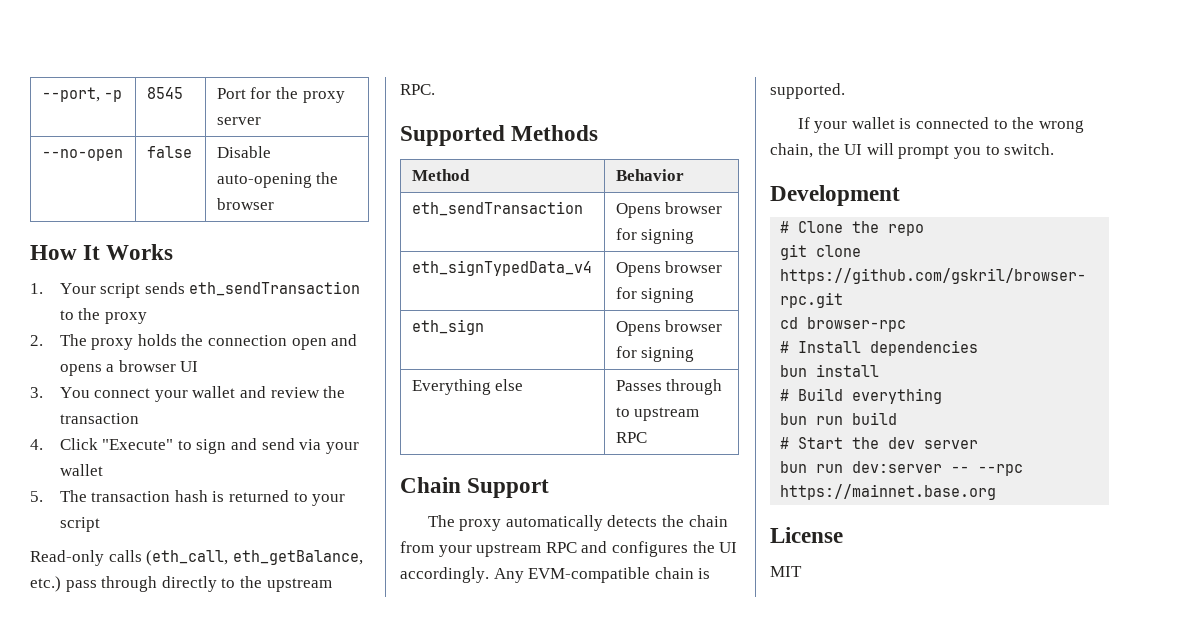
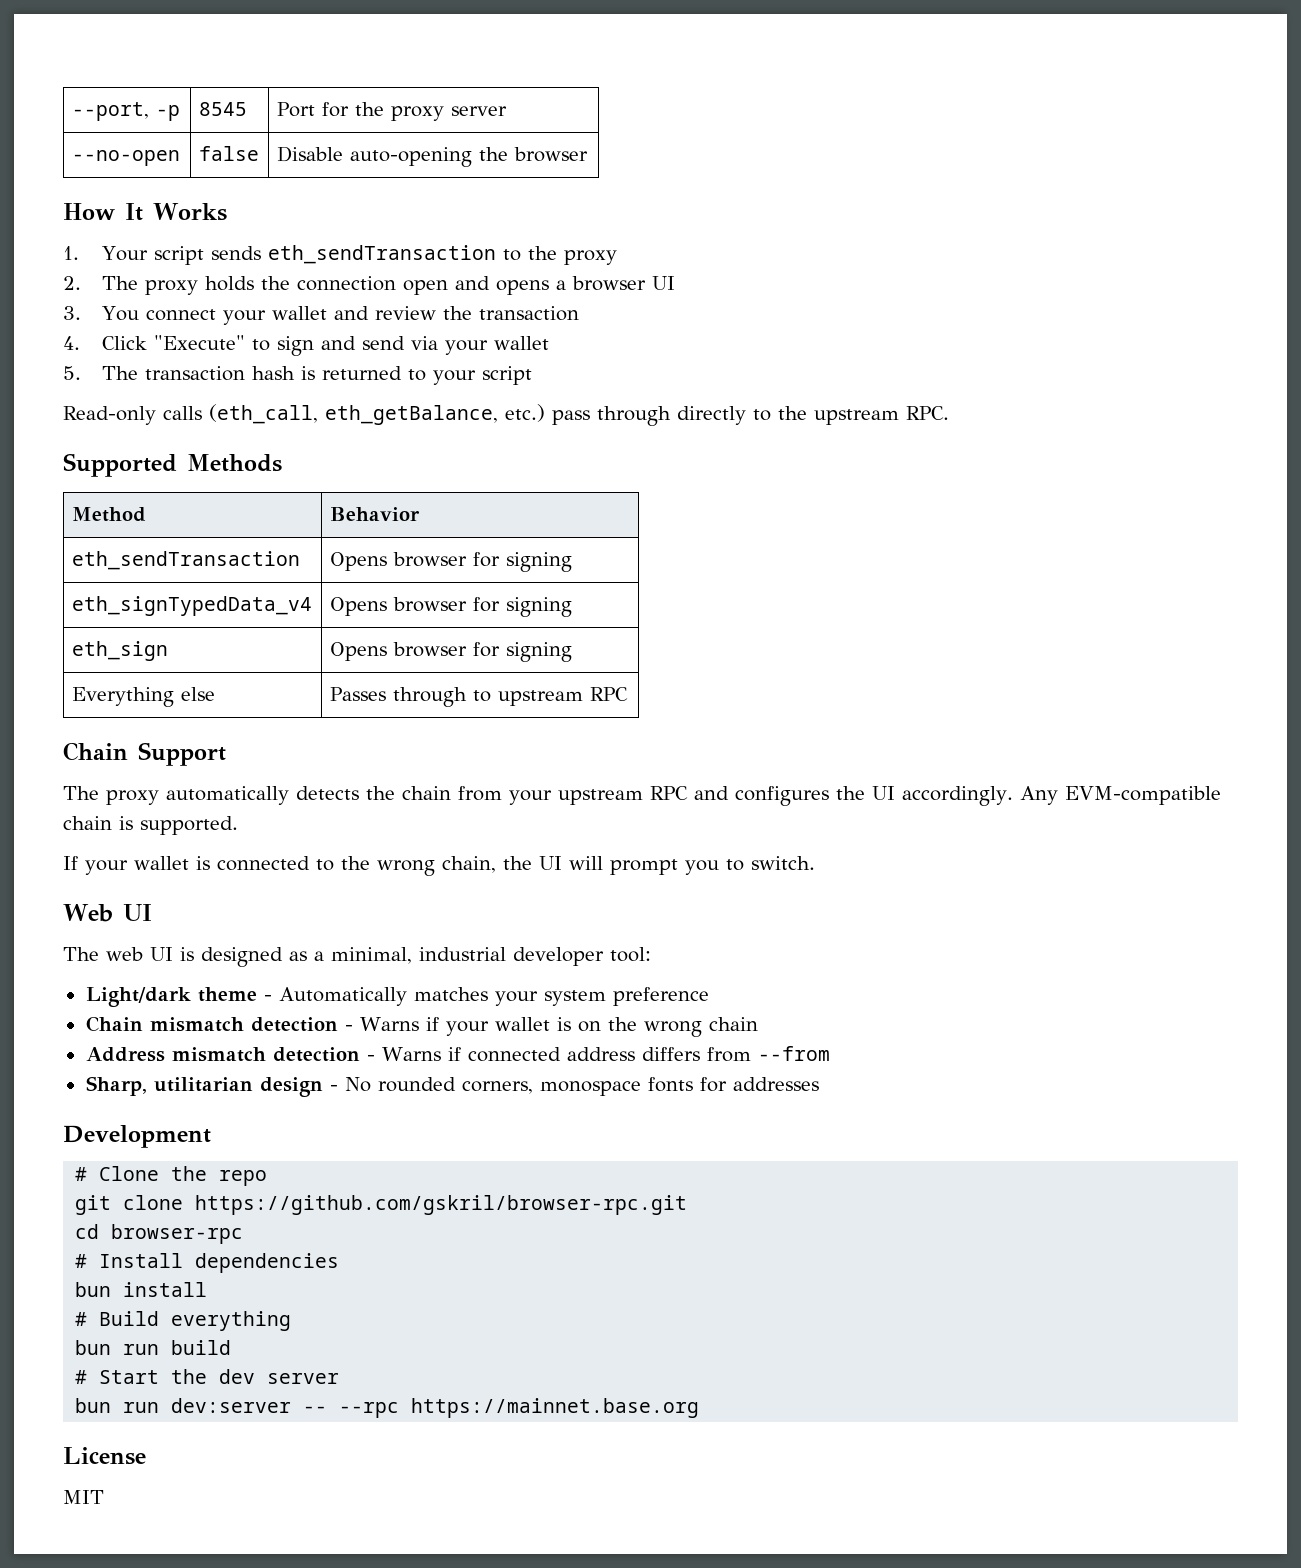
+ Web UI
+ The web UI is designed as a minimal, industrial developer tool:
+ Light/dark theme - Automatically matches your system preference
+ Chain mismatch detection - Warns if your wallet is on the wrong chain
+ Address mismatch detection - Warns if connected address differs from --from
+ Sharp, utilitarian design - No rounded corners, monospace fonts for addresses

